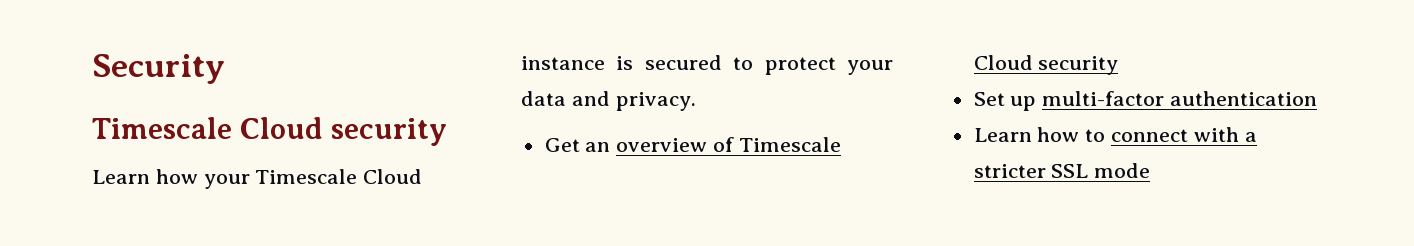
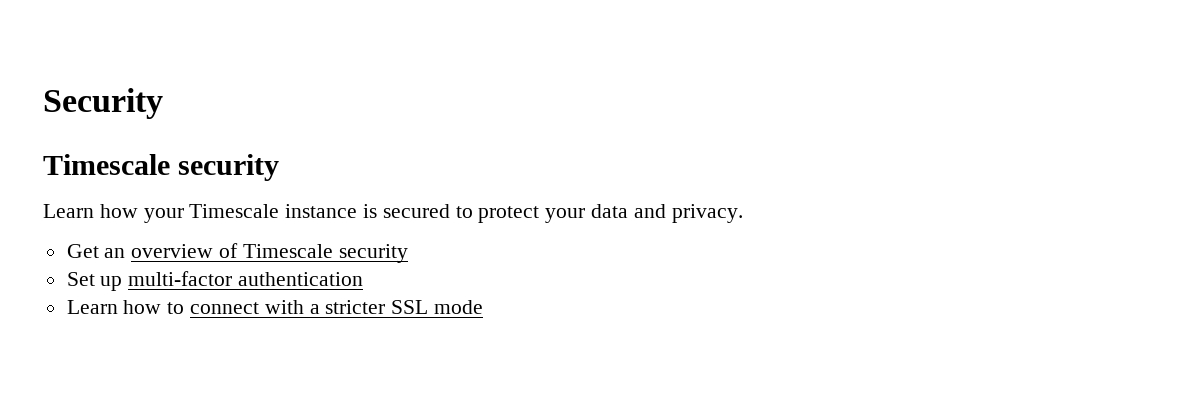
  Security
- Timescale Cloud security
+ Timescale security
- Learn how your Timescale Cloud instance is secured to protect your data and privacy.
+ Learn how your Timescale instance is secured to protect your data and privacy.
- Get an overview of Timescale Cloud security
+ Get an overview of Timescale security

